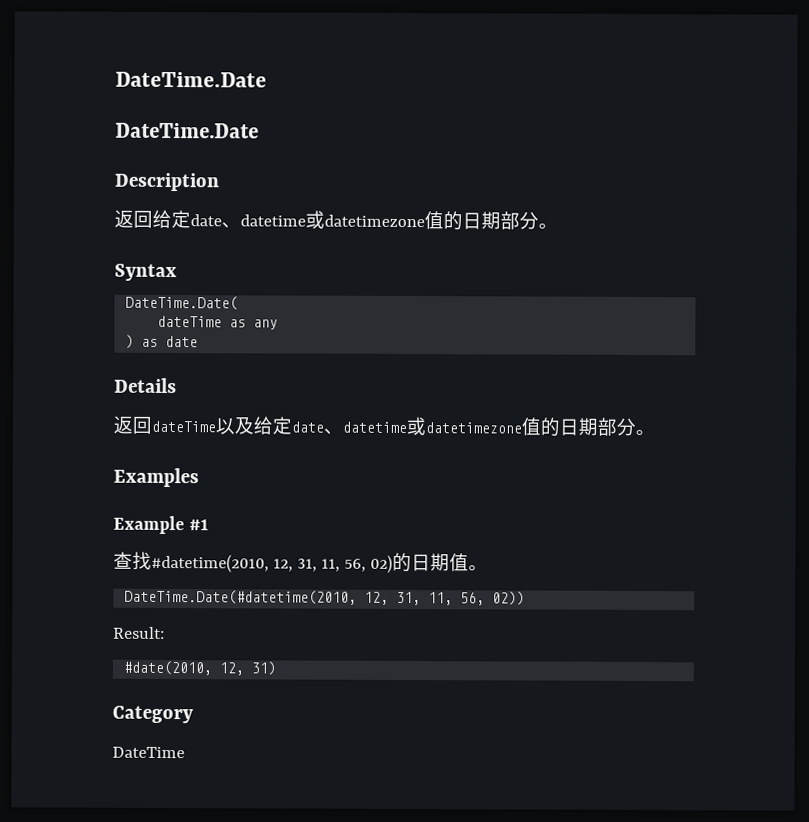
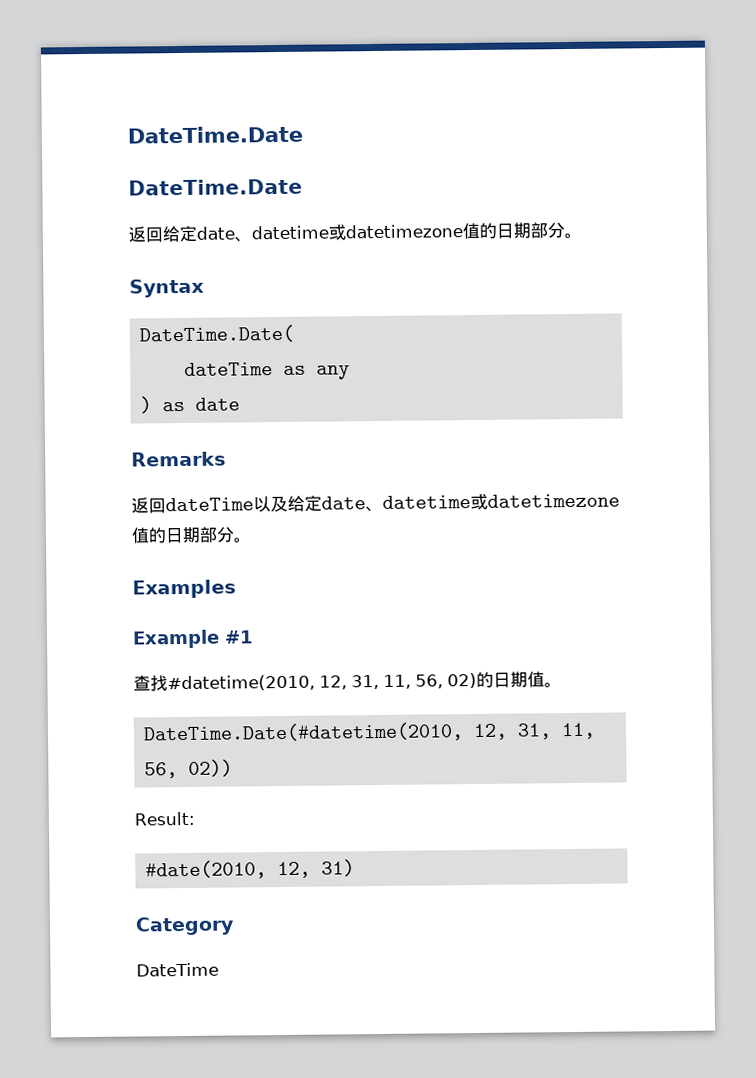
- Description
- Details
+ Remarks

